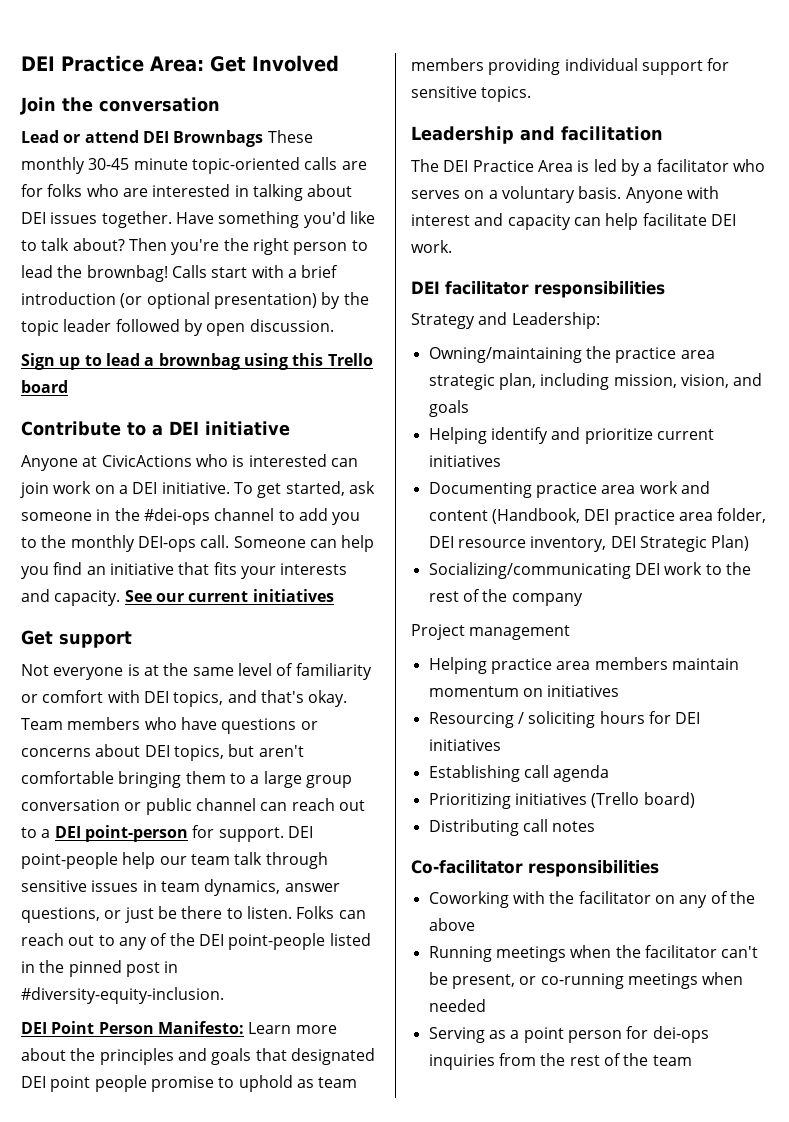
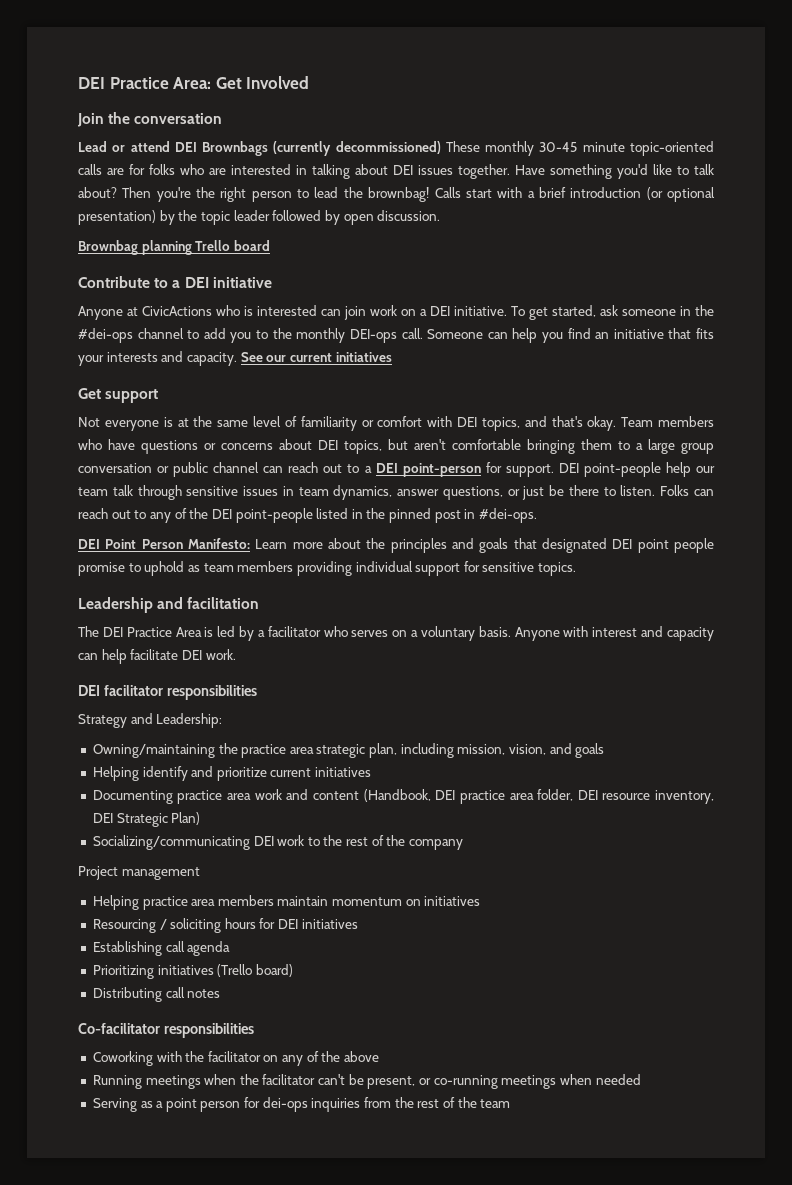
- Lead or attend DEI Brownbags These monthly 30-45 minute topic-oriented calls are for folks who are interested in talking about DEI issues together.
+ Lead or attend DEI Brownbags (currently decommissioned) These monthly 30-45 minute topic-oriented calls are for folks who are interested in talking about DEI issues together.
- Sign up to lead a brownbag using this Trello board
+ Brownbag planning Trello board
- Folks can reach out to any of the DEI point-people listed in the pinned post in #diversity-equity-inclusion.
+ Folks can reach out to any of the DEI point-people listed in the pinned post in #dei-ops.

